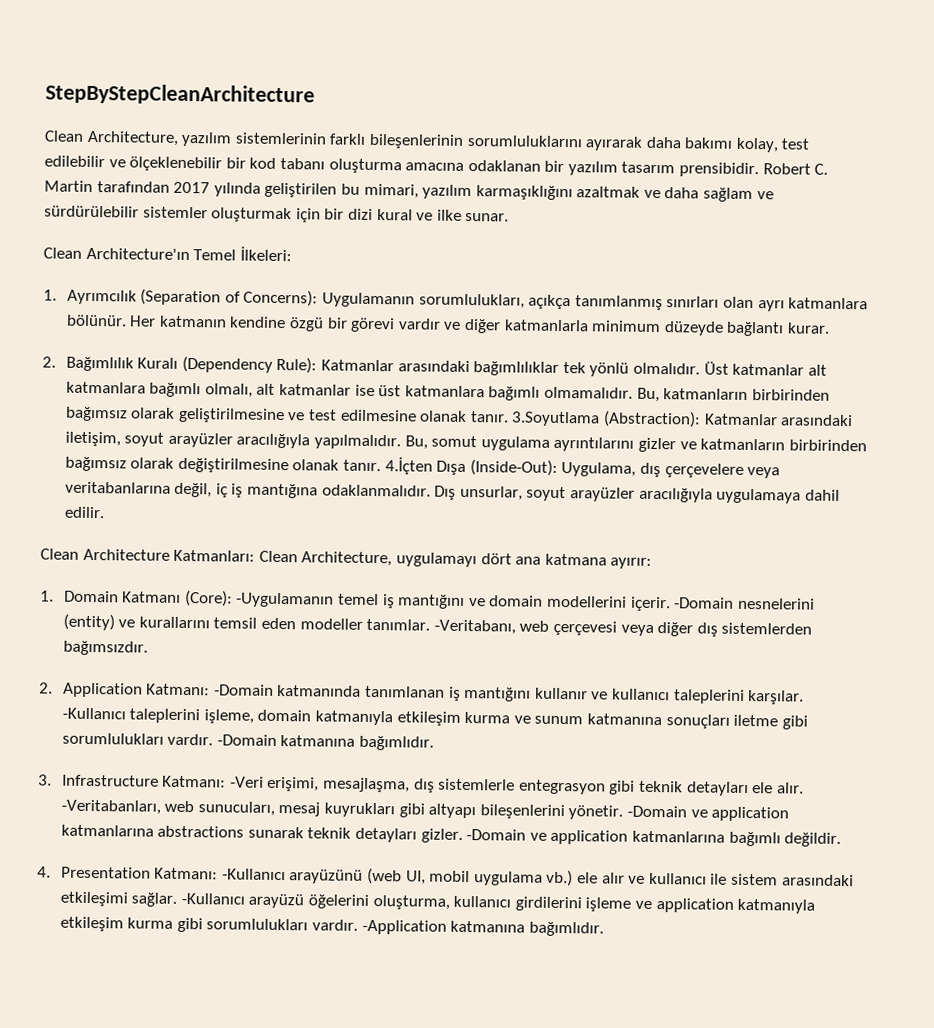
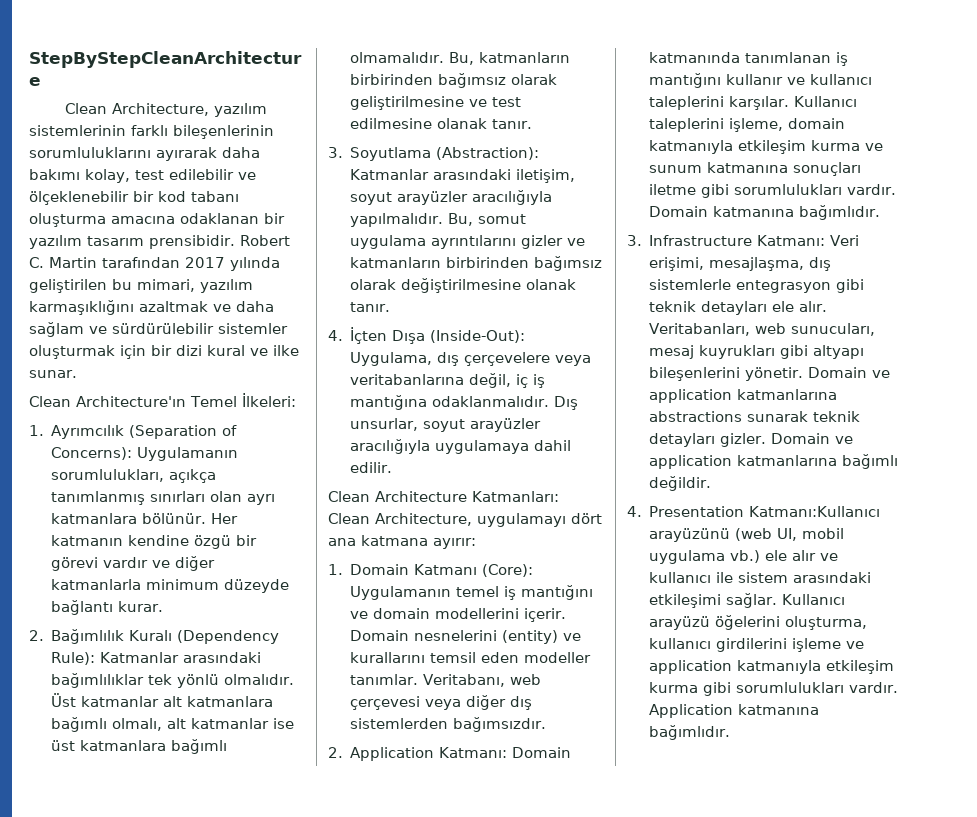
- Bu, katmanların birbirinden bağımsız olarak geliştirilmesine ve test edilmesine olanak tanır. 3.Soyutlama (Abstraction): Katmanlar arasındaki iletişim, soyut arayüzler aracılığıyla yapılmalıdır.
+ Bu, katmanların birbirinden bağımsız olarak geliştirilmesine ve test edilmesine olanak tanır.
+ 3. Soyutlama (Abstraction): Katmanlar arasındaki iletişim, soyut arayüzler aracılığıyla yapılmalıdır.
- Bu, somut uygulama ayrıntılarını gizler ve katmanların birbirinden bağımsız olarak değiştirilmesine olanak tanır. 4.İçten Dışa (Inside-Out): Uygulama, dış çerçevelere veya veritabanlarına değil, iç iş mantığına odaklanmalıdır.
+ Bu, somut uygulama ayrıntılarını gizler ve katmanların birbirinden bağımsız olarak değiştirilmesine olanak tanır.
+ 4. İçten Dışa (Inside-Out): Uygulama, dış çerçevelere veya veritabanlarına değil, iç iş mantığına odaklanmalıdır.
- 1. Domain Katmanı (Core): -Uygulamanın temel iş mantığını ve domain modellerini içerir.
+ 1. Domain Katmanı (Core): Uygulamanın temel iş mantığını ve domain modellerini içerir.
- -Domain nesnelerini (entity) ve kurallarını temsil eden modeller tanımlar.
+ Domain nesnelerini (entity) ve kurallarını temsil eden modeller tanımlar.
- -Veritabanı, web çerçevesi veya diğer dış sistemlerden bağımsızdır.
+ Veritabanı, web çerçevesi veya diğer dış sistemlerden bağımsızdır.
- 2. Application Katmanı: -Domain katmanında tanımlanan iş mantığını kullanır ve kullanıcı taleplerini karşılar.
+ 2. Application Katmanı: Domain katmanında tanımlanan iş mantığını kullanır ve kullanıcı taleplerini karşılar.
- -Kullanıcı taleplerini işleme, domain katmanıyla etkileşim kurma ve sunum katmanına sonuçları iletme gibi sorumlulukları vardır.
+ Kullanıcı taleplerini işleme, domain katmanıyla etkileşim kurma ve sunum katmanına sonuçları iletme gibi sorumlulukları vardır.
- -Domain katmanına bağımlıdır.
+ Domain katmanına bağımlıdır.
- 3. Infrastructure Katmanı: -Veri erişimi, mesajlaşma, dış sistemlerle entegrasyon gibi teknik detayları ele alır.
+ 3. Infrastructure Katmanı: Veri erişimi, mesajlaşma, dış sistemlerle entegrasyon gibi teknik detayları ele alır.
- -Veritabanları, web sunucuları, mesaj kuyrukları gibi altyapı bileşenlerini yönetir.
+ Veritabanları, web sunucuları, mesaj kuyrukları gibi altyapı bileşenlerini yönetir.
- -Domain ve application katmanlarına abstractions sunarak teknik detayları gizler.
+ Domain ve application katmanlarına abstractions sunarak teknik detayları gizler.
- -Domain ve application katmanlarına bağımlı değildir.
+ Domain ve application katmanlarına bağımlı değildir.
- 4. Presentation Katmanı: -Kullanıcı arayüzünü (web UI, mobil uygulama vb.) ele alır ve kullanıcı ile sistem arasındaki etkileşimi sağlar.
+ 4. Presentation Katmanı:Kullanıcı arayüzünü (web UI, mobil uygulama vb.) ele alır ve kullanıcı ile sistem arasındaki etkileşimi sağlar.
- -Kullanıcı arayüzü öğelerini oluşturma, kullanıcı girdilerini işleme ve application katmanıyla etkileşim kurma gibi sorumlulukları vardır.
+ Kullanıcı arayüzü öğelerini oluşturma, kullanıcı girdilerini işleme ve application katmanıyla etkileşim kurma gibi sorumlulukları vardır.
- -Application katmanına bağımlıdır.
+ Application katmanına bağımlıdır.

